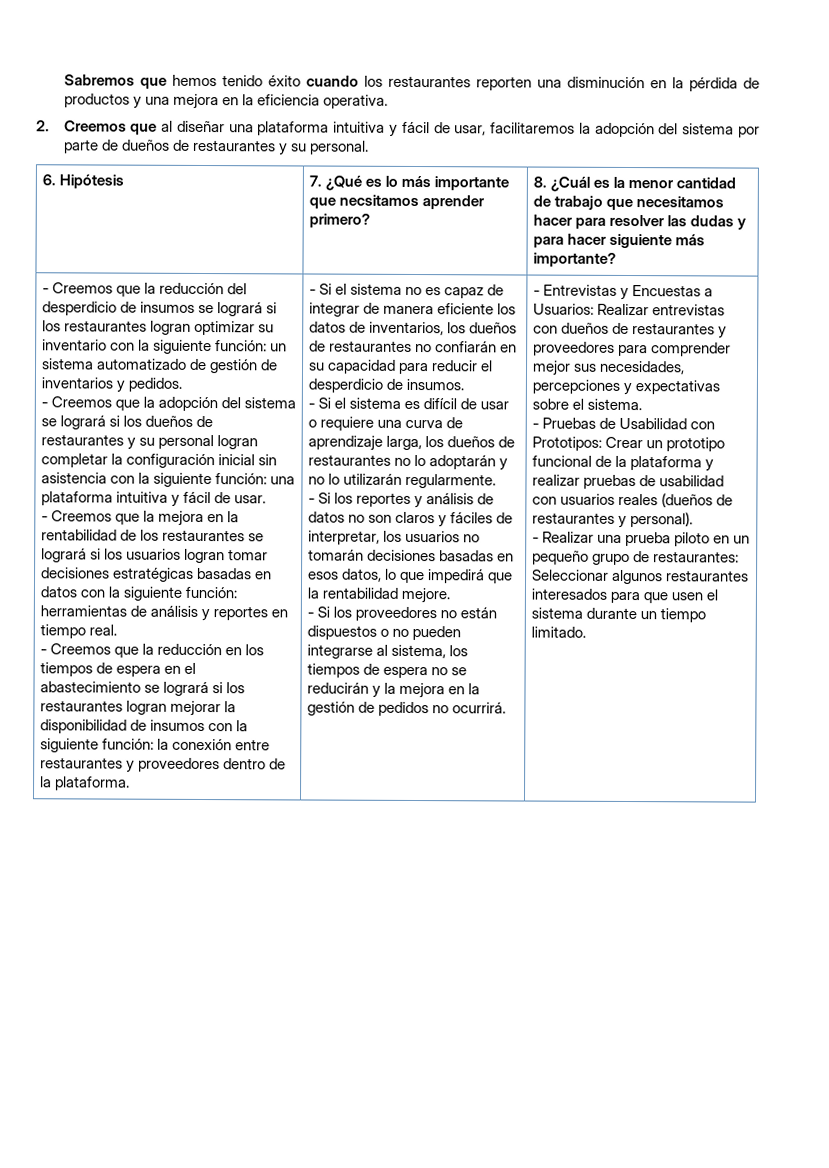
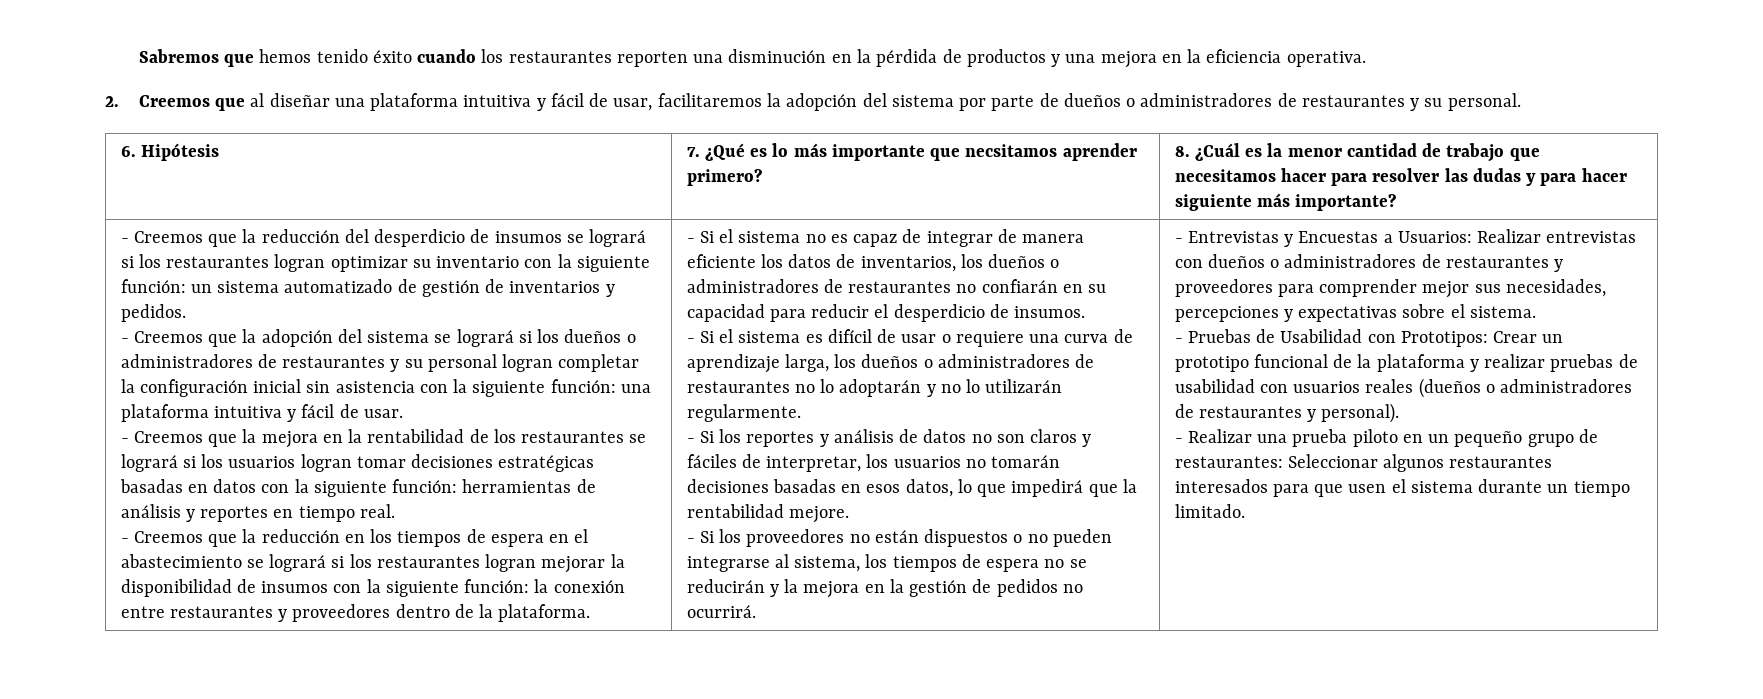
- 2. Creemos que al diseñar una plataforma intuitiva y fácil de usar, facilitaremos la adopción del sistema por parte de dueños de restaurantes y su personal.
+ 2. Creemos que al diseñar una plataforma intuitiva y fácil de usar, facilitaremos la adopción del sistema por parte de dueños o administradores de restaurantes y su personal.
- - Creemos que la adopción del sistema se logrará si los dueños de restaurantes y su personal logran completar la configuración inicial sin asistencia con la siguiente función: una plataforma intuitiva y fácil de usar.
+ - Creemos que la adopción del sistema se logrará si los dueños o administradores de restaurantes y su personal logran completar la configuración inicial sin asistencia con la siguiente función: una plataforma intuitiva y fácil de usar.
- - Si el sistema no es capaz de integrar de manera eficiente los datos de inventarios, los dueños de restaurantes no confiarán en su capacidad para reducir el desperdicio de insumos.
+ - Si el sistema no es capaz de integrar de manera eficiente los datos de inventarios, los dueños o administradores de restaurantes no confiarán en su capacidad para reducir el desperdicio de insumos.
- - Si el sistema es difícil de usar o requiere una curva de aprendizaje larga, los dueños de restaurantes no lo adoptarán y no lo utilizarán regularmente.
+ - Si el sistema es difícil de usar o requiere una curva de aprendizaje larga, los dueños o administradores de restaurantes no lo adoptarán y no lo utilizarán regularmente.
- - Entrevistas y Encuestas a Usuarios: Realizar entrevistas con dueños de restaurantes y proveedores para comprender mejor sus necesidades, percepciones y expectativas sobre el sistema.
+ - Entrevistas y Encuestas a Usuarios: Realizar entrevistas con dueños o administradores de restaurantes y proveedores para comprender mejor sus necesidades, percepciones y expectativas sobre el sistema.
- - Pruebas de Usabilidad con Prototipos: Crear un prototipo funcional de la plataforma y realizar pruebas de usabilidad con usuarios reales (dueños de restaurantes y personal).
+ - Pruebas de Usabilidad con Prototipos: Crear un prototipo funcional de la plataforma y realizar pruebas de usabilidad con usuarios reales (dueños o administradores de restaurantes y personal).

